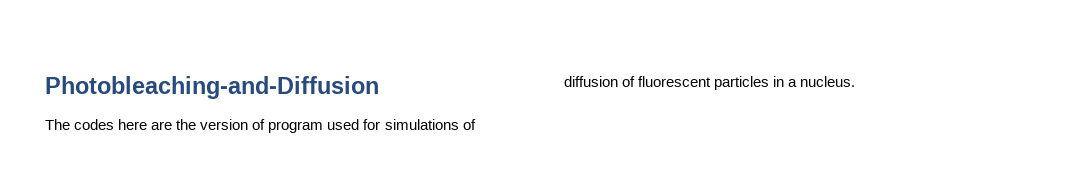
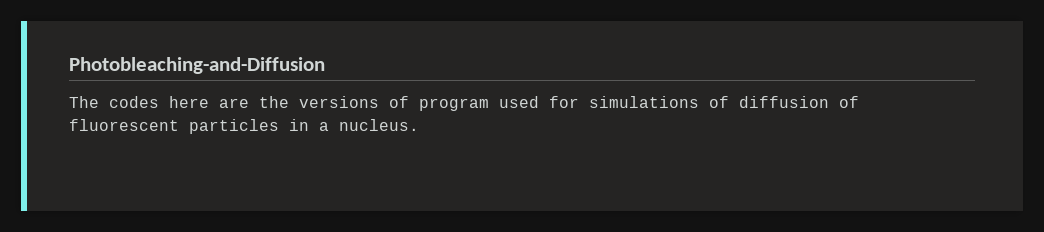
- The codes here are the version of program used for simulations of diffusion of fluorescent particles in a nucleus.
+ The codes here are the versions of program used for simulations of diffusion of fluorescent particles in a nucleus.

